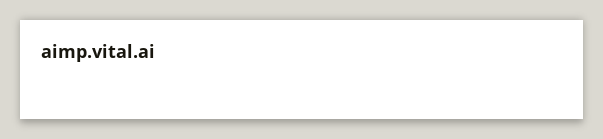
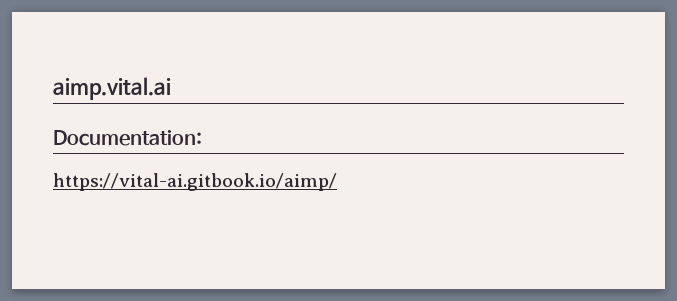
+ Documentation:
+ https://vital-ai.gitbook.io/aimp/

